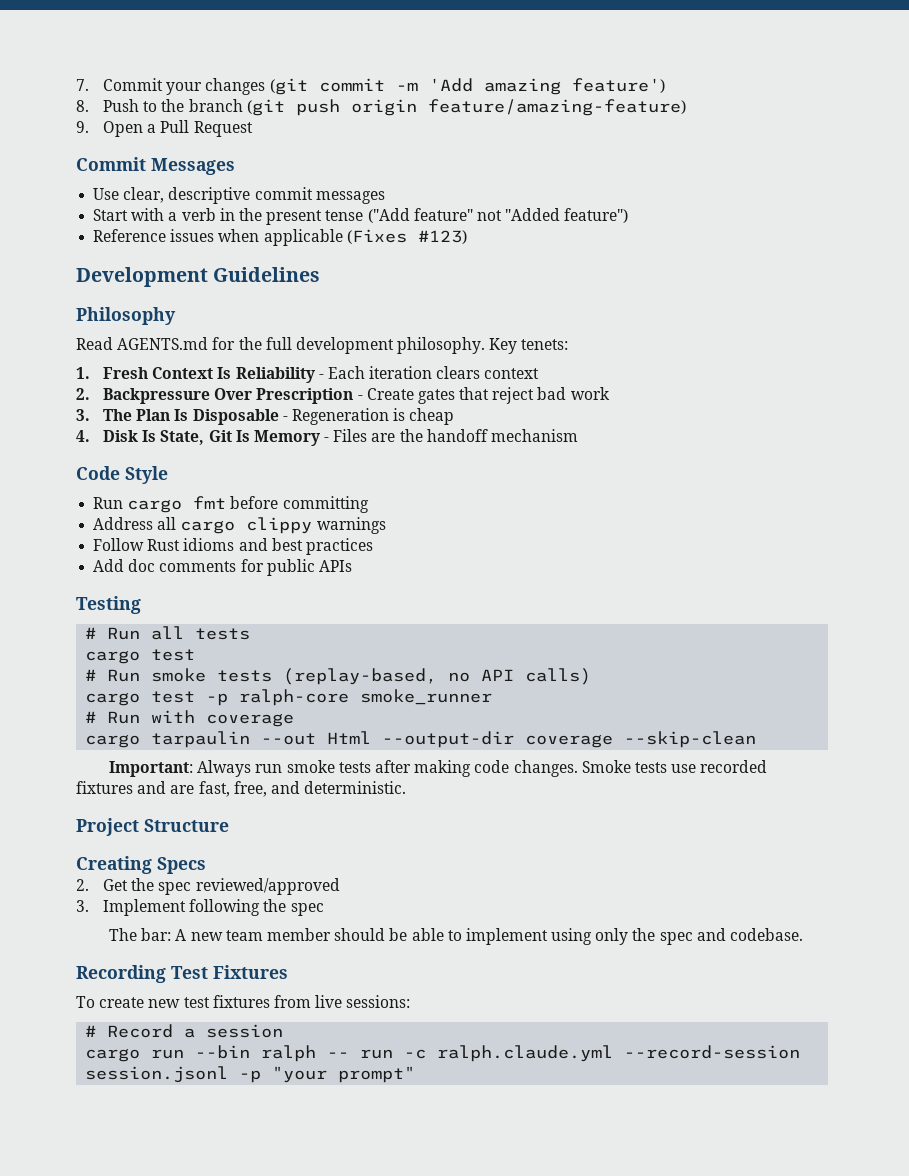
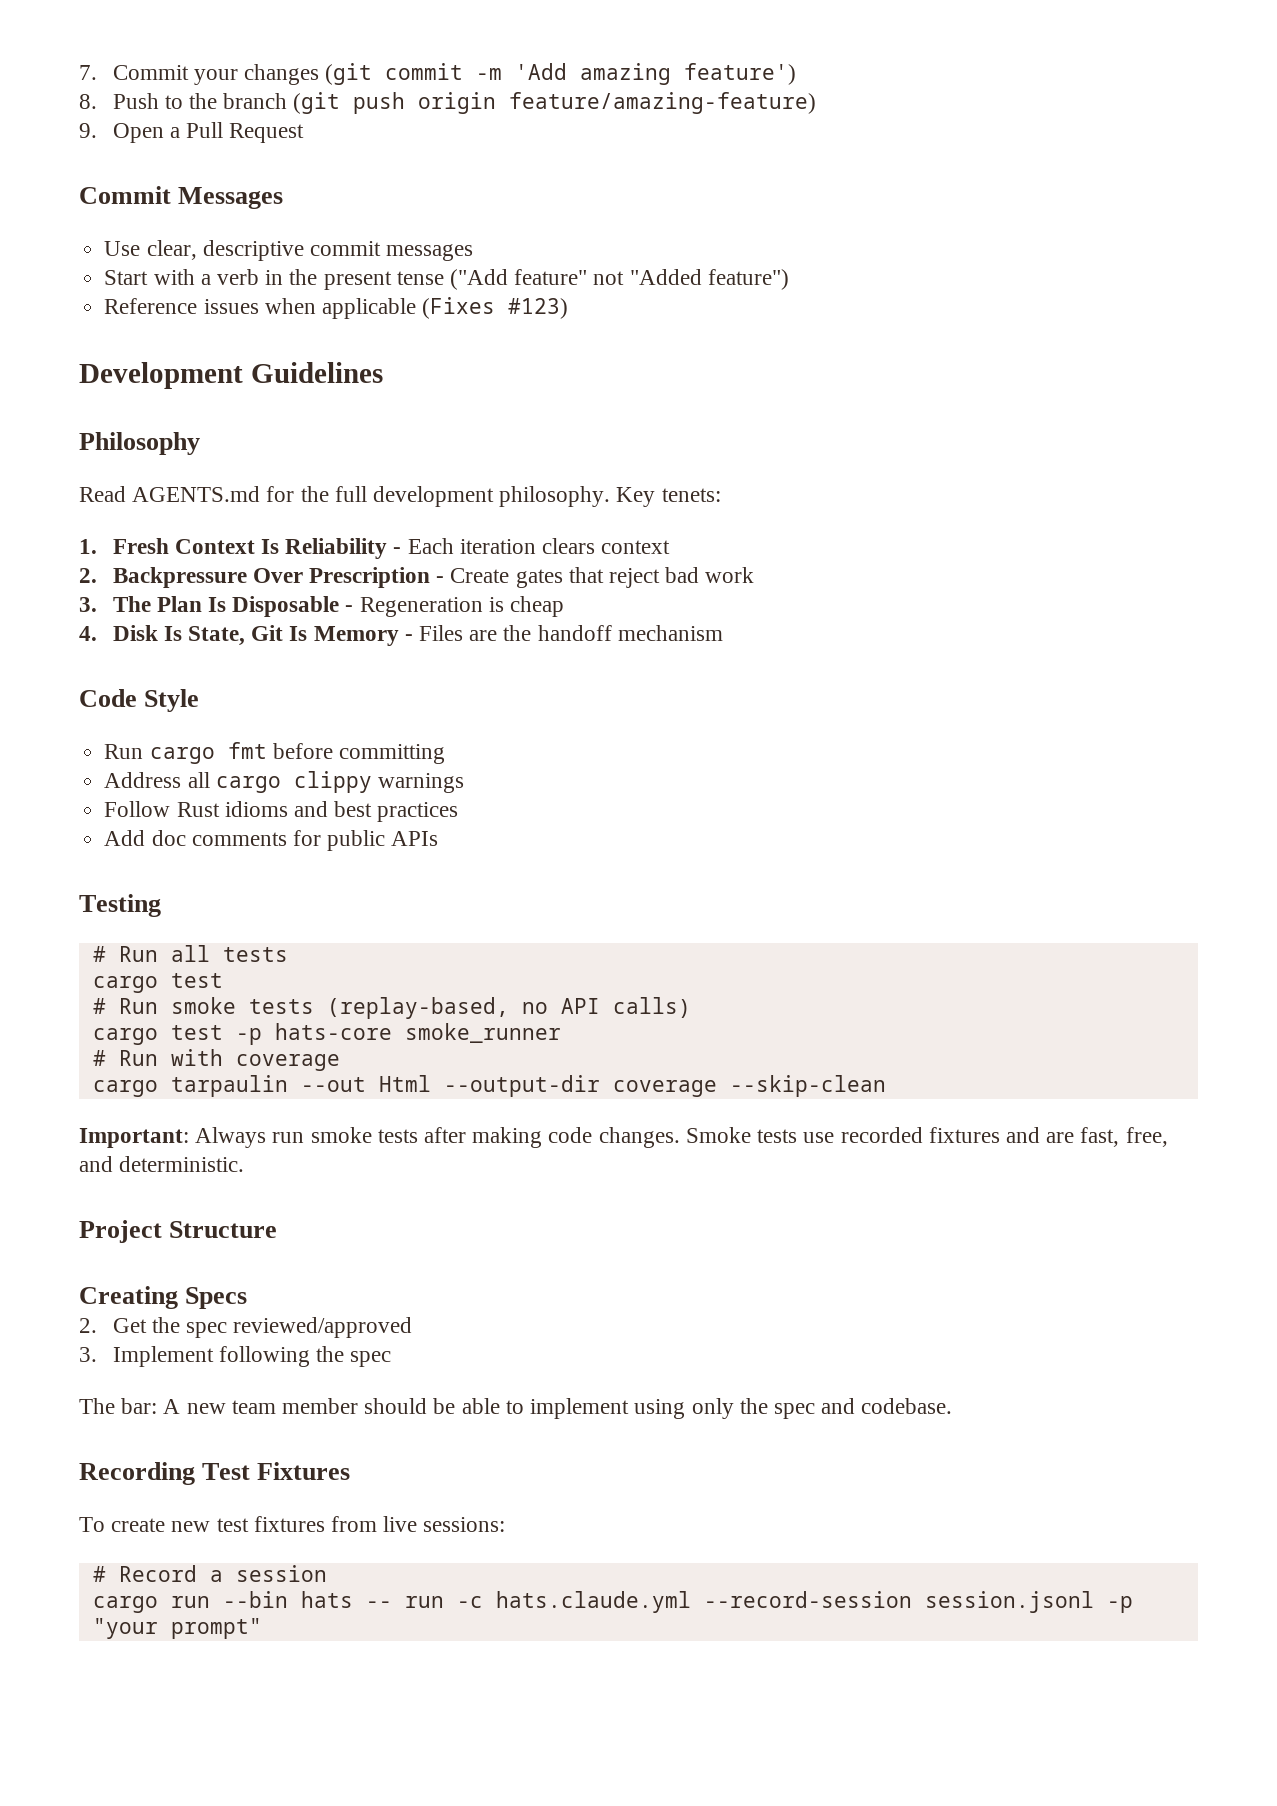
- cargo test -p ralph-core smoke_runner
+ cargo test -p hats-core smoke_runner
- cargo run --bin ralph -- run -c ralph.claude.yml --record-session session.jsonl -p "your prompt"
+ cargo run --bin hats -- run -c hats.claude.yml --record-session session.jsonl -p "your prompt"

